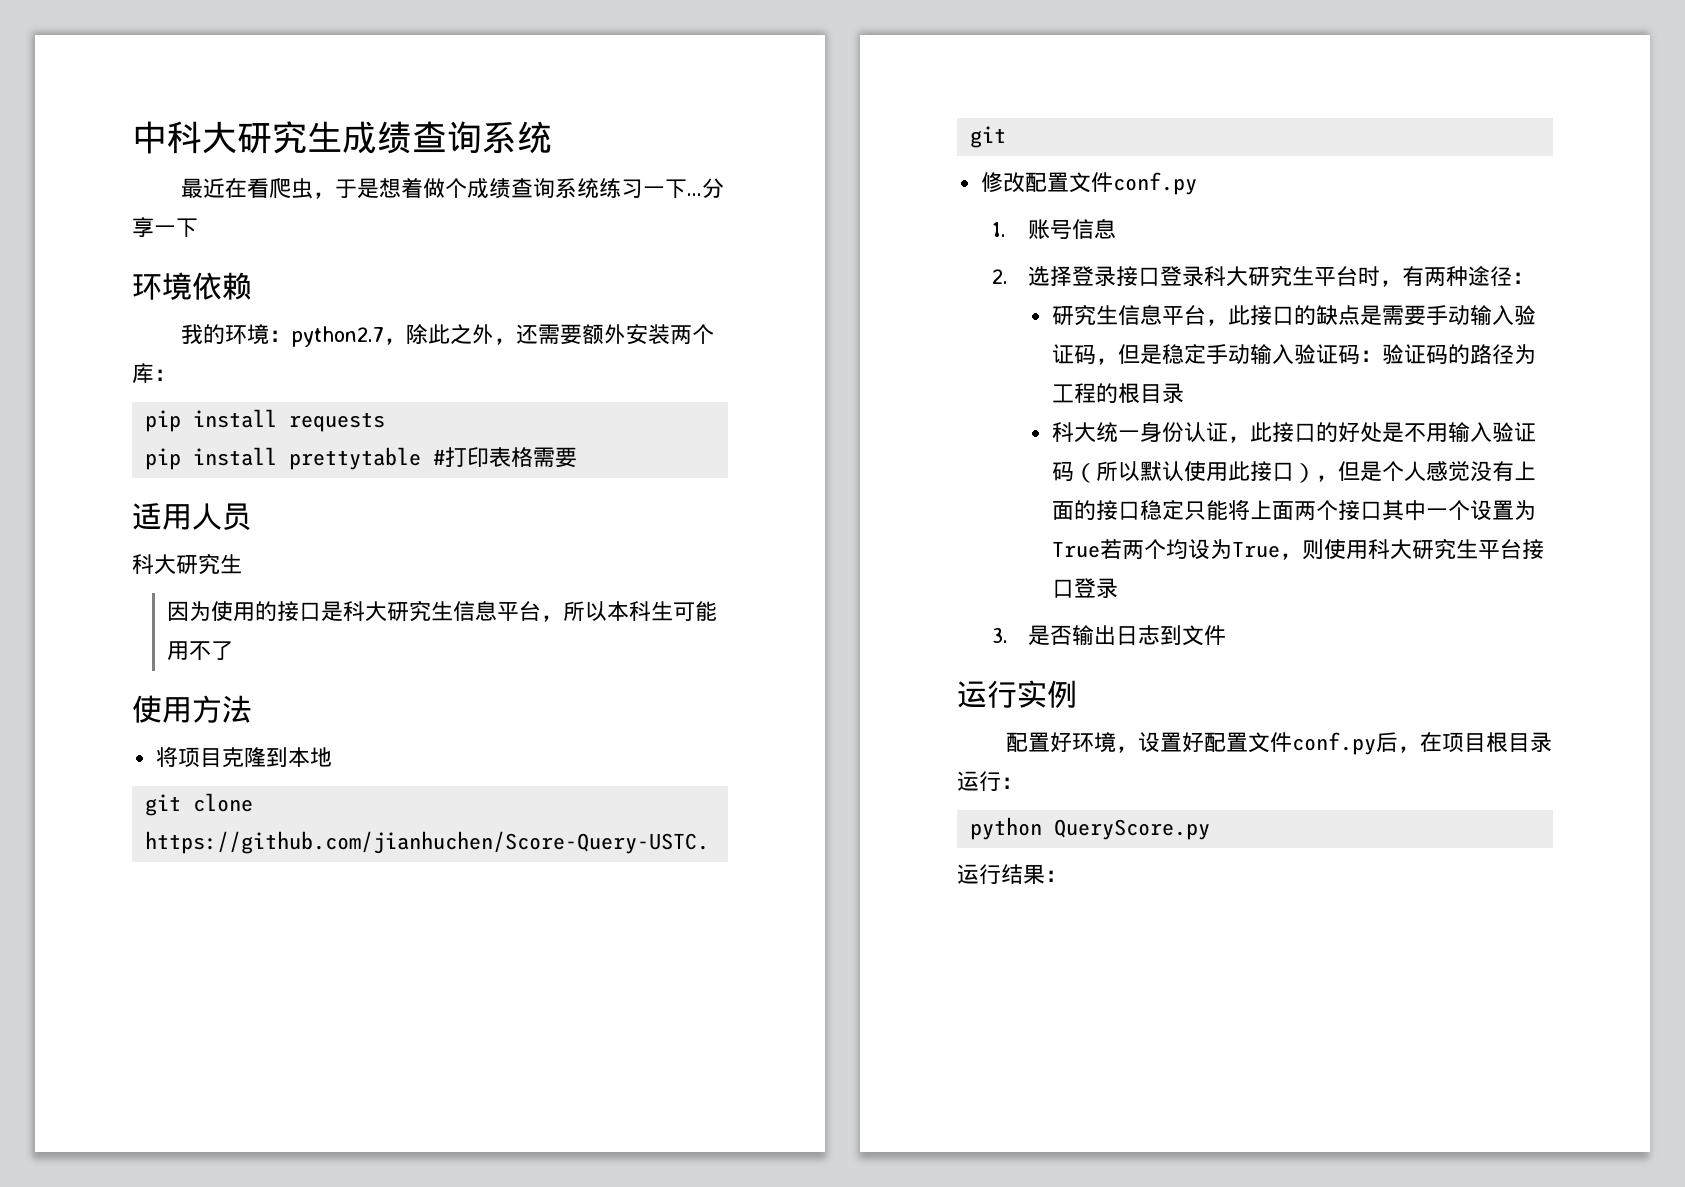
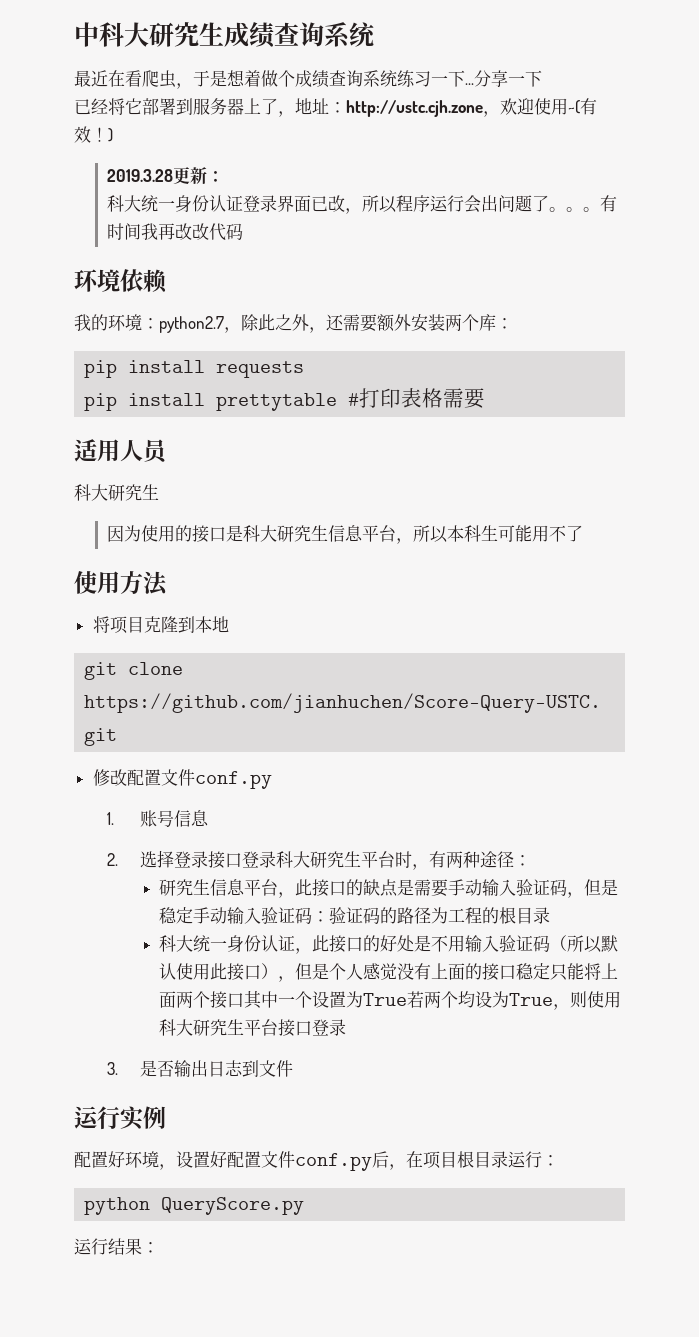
+ 已经将它部署到服务器上了，地址：http://ustc.cjh.zone，欢迎使用~(有效！)
+ 2019.3.28更新：
+ 科大统一身份认证登录界面已改，所以程序运行会出问题了。。。有时间我再改改代码

